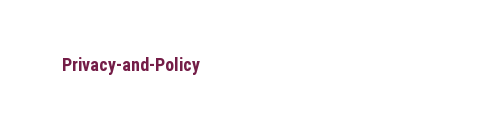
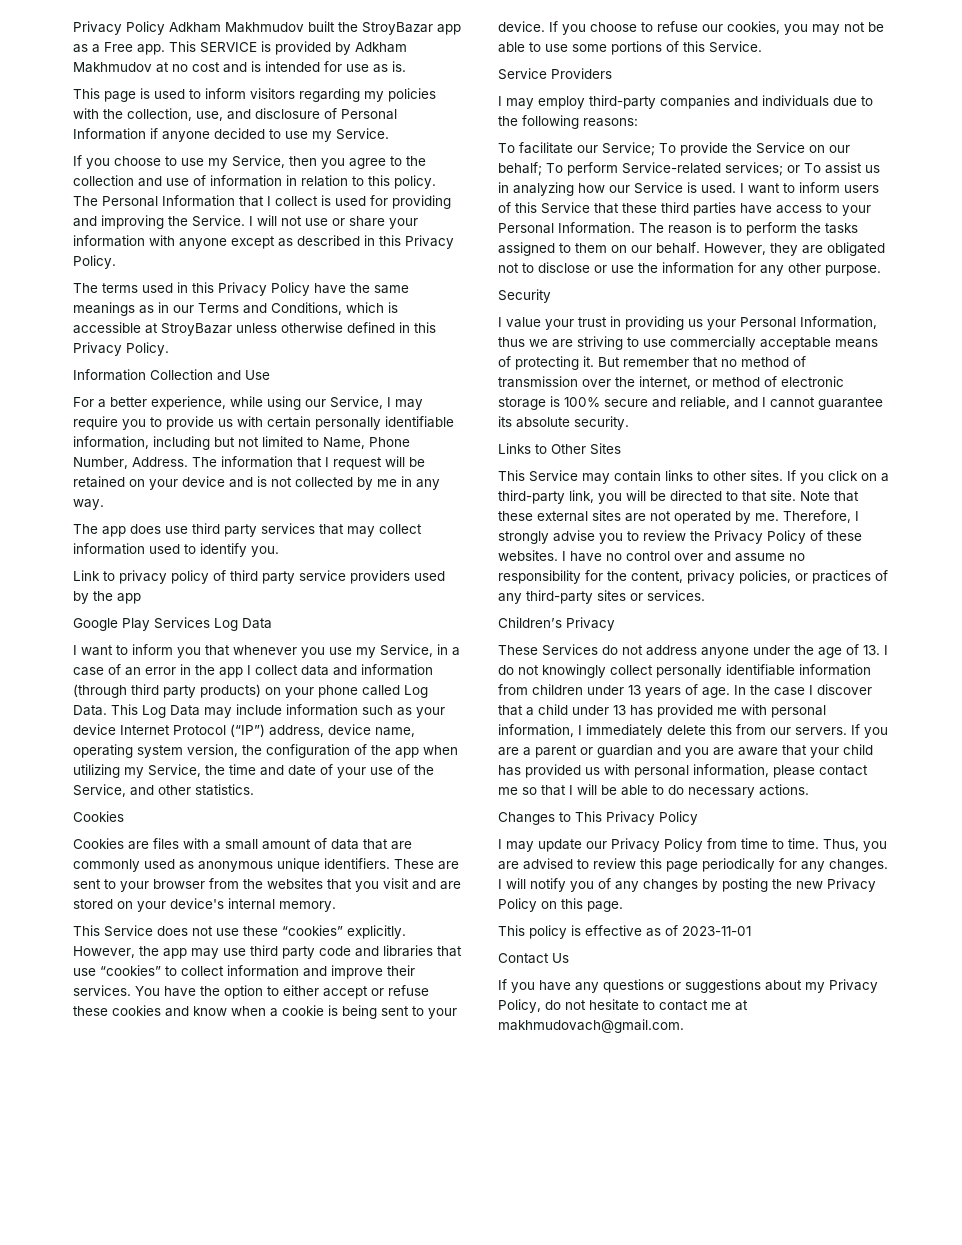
- Privacy-and-Policy
+ Privacy Policy Adkham Makhmudov built the StroyBazar app as a Free app. This SERVICE is provided by Adkham Makhmudov at no cost and is intended for use as is.
+ This page is used to inform visitors regarding my policies with the collection, use, and disclosure of Personal Information if anyone decided to use my Service.
+ If you choose to use my Service, then you agree to the collection and use of information in relation to this policy. The Personal Information that I collect is used for providing and improving the Service. I will not use or share your information with anyone except as described in this Privacy Policy.
+ The terms used in this Privacy Policy have the same meanings as in our Terms and Conditions, which is accessible at StroyBazar unless otherwise defined in this Privacy Policy.
+ Information Collection and Use
+ For a better experience, while using our Service, I may require you to provide us with certain personally identifiable information, including but not limited to Name, Phone Number, Address. The information that I request will be retained on your device and is not collected by me in any way.
+ The app does use third party services that may collect information used to identify you.
+ Link to privacy policy of third party service providers used by the app
+ Google Play Services Log Data
+ I want to inform you that whenever you use my Service, in a case of an error in the app I collect data and information (through third party products) on your phone called Log Data. This Log Data may include information such as your device Internet Protocol (“IP”) address, device name, operating system version, the configuration of the app when utilizing my Service, the time and date of your use of the Service, and other statistics.
+ Cookies
+ Cookies are files with a small amount of data that are commonly used as anonymous unique identifiers. These are sent to your browser from the websites that you visit and are stored on your device's internal memory.
+ This Service does not use these “cookies” explicitly. However, the app may use third party code and libraries that use “cookies” to collect information and improve their services. You have the option to either accept or refuse these cookies and know when a cookie is being sent to your device. If you choose to refuse our cookies, you may not be able to use some portions of this Service.
+ Service Providers
+ I may employ third-party companies and individuals due to the following reasons:
+ To facilitate our Service; To provide the Service on our behalf; To perform Service-related services; or To assist us in analyzing how our Service is used. I want to inform users of this Service that these third parties have access to your Personal Information. The reason is to perform the tasks assigned to them on our behalf. However, they are obligated not to disclose or use the information for any other purpose.
+ Security
+ I value your trust in providing us your Personal Information, thus we are striving to use commercially acceptable means of protecting it. But remember that no method of transmission over the internet, or method of electronic storage is 100% secure and reliable, and I cannot guarantee its absolute security.
+ Links to Other Sites
+ This Service may contain links to other sites. If you click on a third-party link, you will be directed to that site. Note that these external sites are not operated by me. Therefore, I strongly advise you to review the Privacy Policy of these websites. I have no control over and assume no responsibility for the content, privacy policies, or practices of any third-party sites or services.
+ Children’s Privacy
+ These Services do not address anyone under the age of 13. I do not knowingly collect personally identifiable information from children under 13 years of age. In the case I discover that a child under 13 has provided me with personal information, I immediately delete this from our servers. If you are a parent or guardian and you are aware that your child has provided us with personal information, please contact me so that I will be able to do necessary actions.
+ Changes to This Privacy Policy
+ I may update our Privacy Policy from time to time. Thus, you are advised to review this page periodically for any changes. I will notify you of any changes by posting the new Privacy Policy on this page.
+ This policy is effective as of 2023-11-01
+ Contact Us
+ If you have any questions or suggestions about my Privacy Policy, do not hesitate to contact me at makhmudovach@gmail.com.

